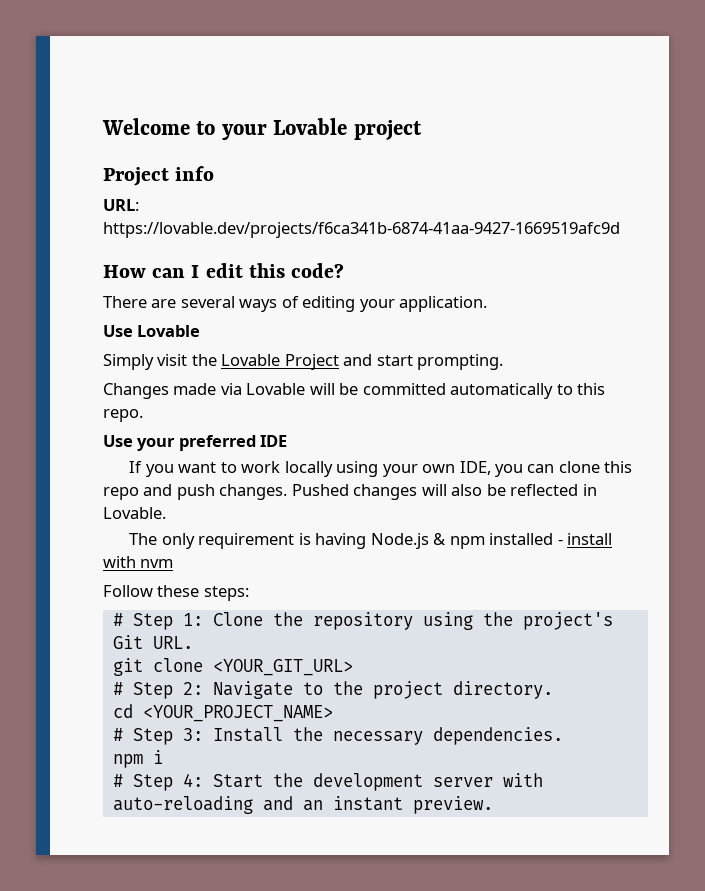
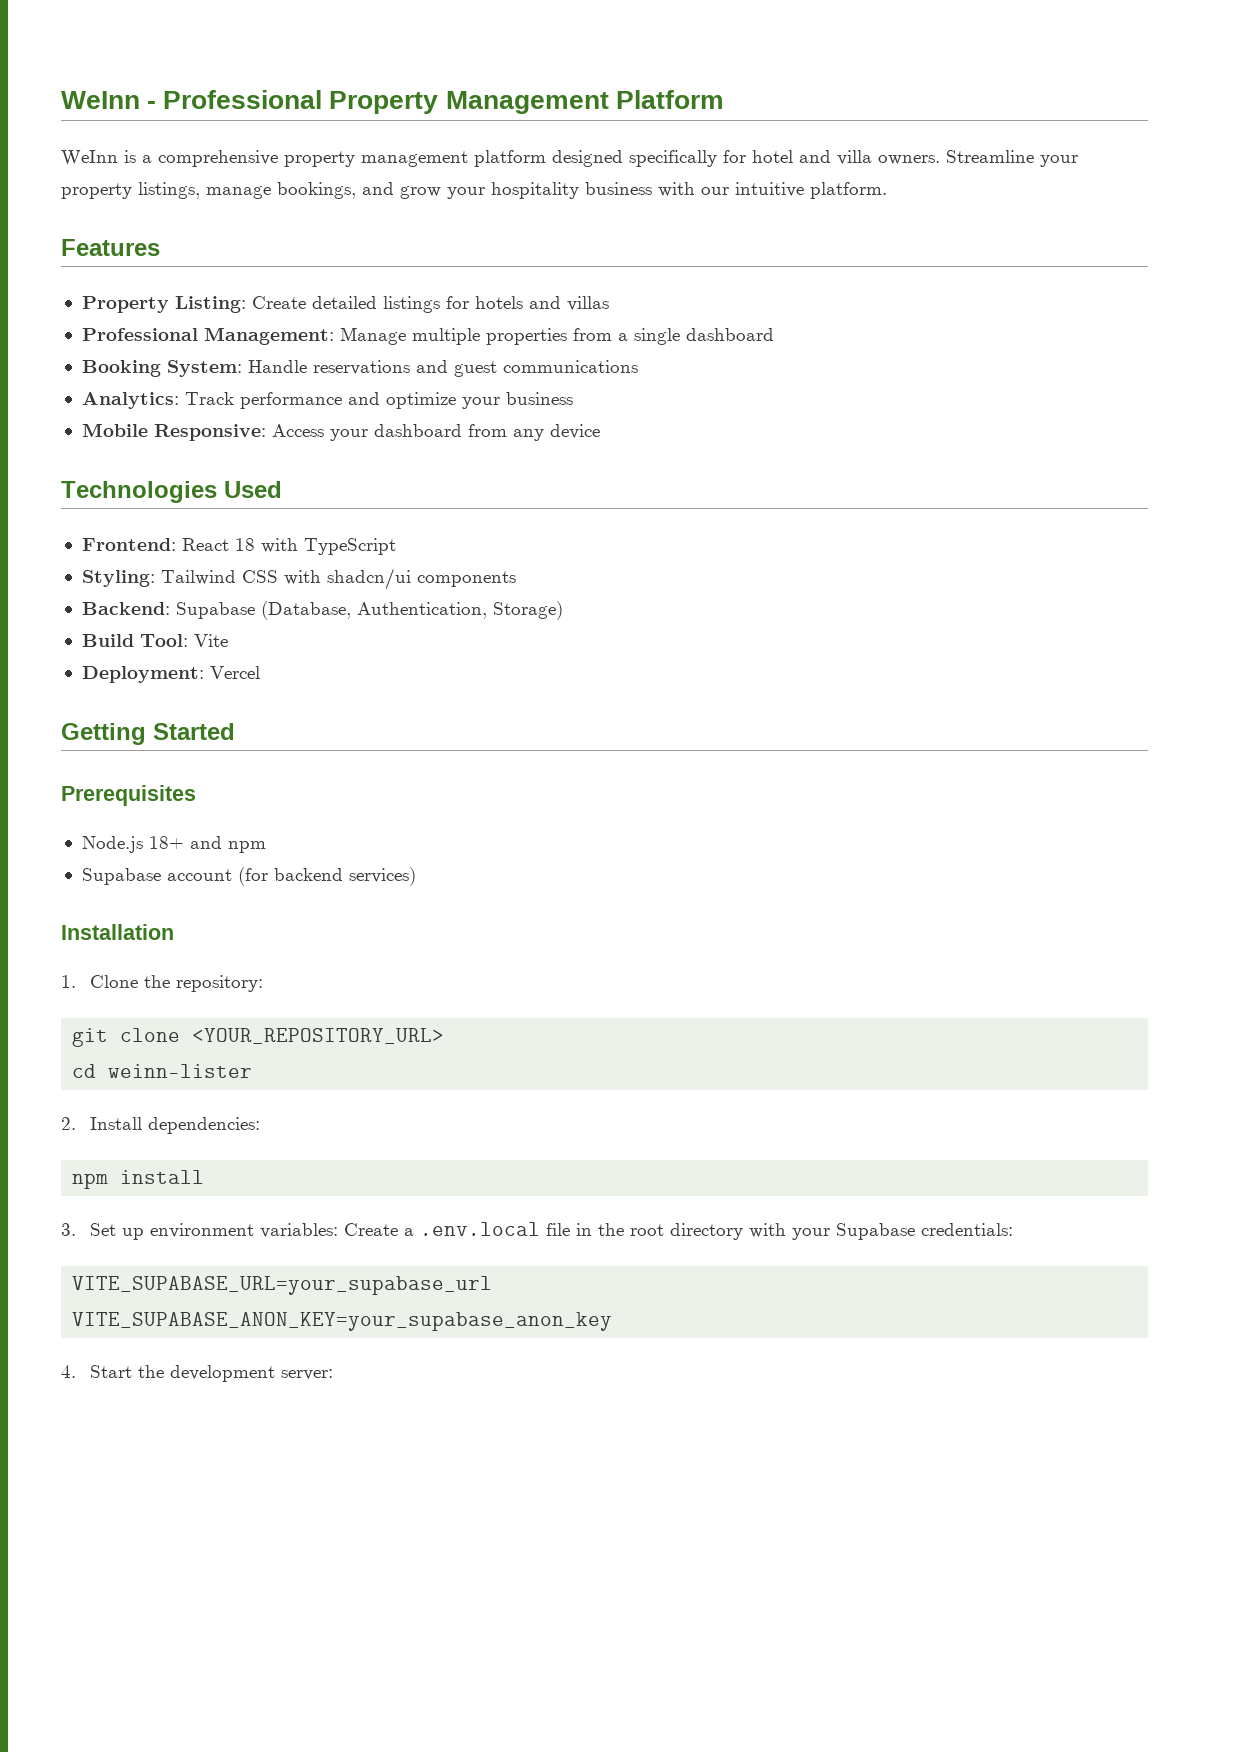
- Welcome to your Lovable project
- Project info
- URL: https://lovable.dev/projects/f6ca341b-6874-41aa-9427-1669519afc9d
- How can I edit this code?
- There are several ways of editing your application.
- Use Lovable
- Simply visit the Lovable Project and start prompting.
- Changes made via Lovable will be committed automatically to this repo.
- Use your preferred IDE
- If you want to work locally using your own IDE, you can clone this repo and push changes. Pushed changes will also be reflected in Lovable.
- The only requirement is having Node.js & npm installed - install with nvm
- Follow these steps:
- # Step 1: Clone the repository using the project's Git URL.
- git clone <YOUR_GIT_URL>
- # Step 2: Navigate to the project directory.
- cd <YOUR_PROJECT_NAME>
- # Step 3: Install the necessary dependencies.
- npm i
- # Step 4: Start the development server with auto-reloading and an instant preview.
+ WeInn - Professional Property Management Platform
+ WeInn is a comprehensive property management platform designed specifically for hotel and villa owners. Streamline your property listings, manage bookings, and grow your hospitality business with our intuitive platform.
+ Features
+ Property Listing: Create detailed listings for hotels and villas
+ Professional Management: Manage multiple properties from a single dashboard
+ Booking System: Handle reservations and guest communications
+ Analytics: Track performance and optimize your business
+ Mobile Responsive: Access your dashboard from any device
+ Technologies Used
+ Frontend: React 18 with TypeScript
+ Styling: Tailwind CSS with shadcn/ui components
+ Backend: Supabase (Database, Authentication, Storage)
+ Build Tool: Vite
+ Deployment: Vercel
+ Getting Started
+ Prerequisites
+ Node.js 18+ and npm
+ Supabase account (for backend services)
+ Installation
+ 1. Clone the repository:
+ git clone <YOUR_REPOSITORY_URL>
+ cd weinn-lister
+ 2. Install dependencies:
+ npm install
+ 3. Set up environment variables: Create a .env.local file in the root directory with your Supabase credentials:
+ VITE_SUPABASE_URL=your_supabase_url
+ VITE_SUPABASE_ANON_KEY=your_supabase_anon_key
+ 4. Start the development server:

